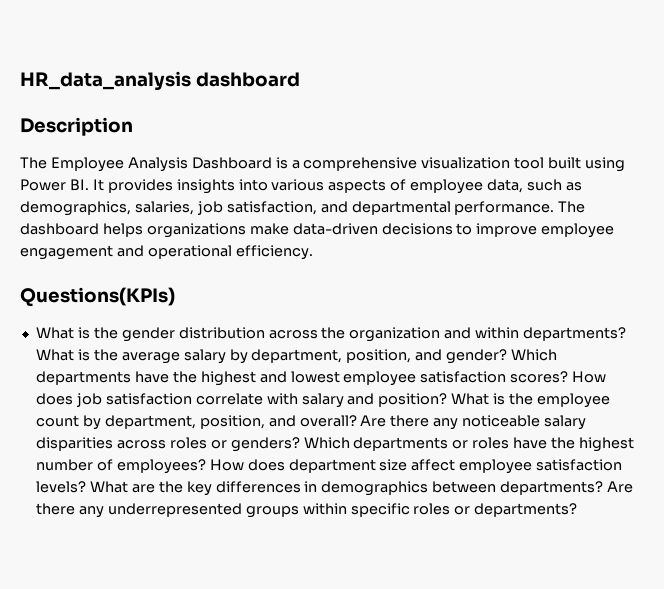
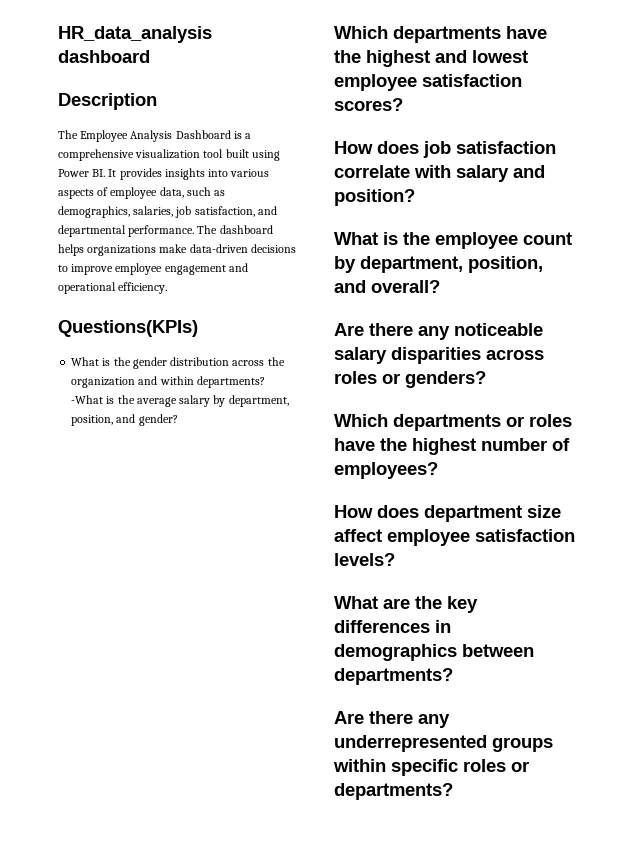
- What is the average salary by department, position, and gender? Which departments have the highest and lowest employee satisfaction scores? How does job satisfaction correlate with salary and position? What is the employee count by department, position, and overall? Are there any noticeable salary disparities across roles or genders? Which departments or roles have the highest number of employees? How does department size affect employee satisfaction levels? What are the key differences in demographics between departments? Are there any underrepresented groups within specific roles or departments?
+ -What is the average salary by department, position, and gender?
+ Which departments have the highest and lowest employee satisfaction scores?
+ How does job satisfaction correlate with salary and position?
+ What is the employee count by department, position, and overall?
+ Are there any noticeable salary disparities across roles or genders?
+ Which departments or roles have the highest number of employees?
+ How does department size affect employee satisfaction levels?
+ What are the key differences in demographics between departments?
+ Are there any underrepresented groups within specific roles or departments?

